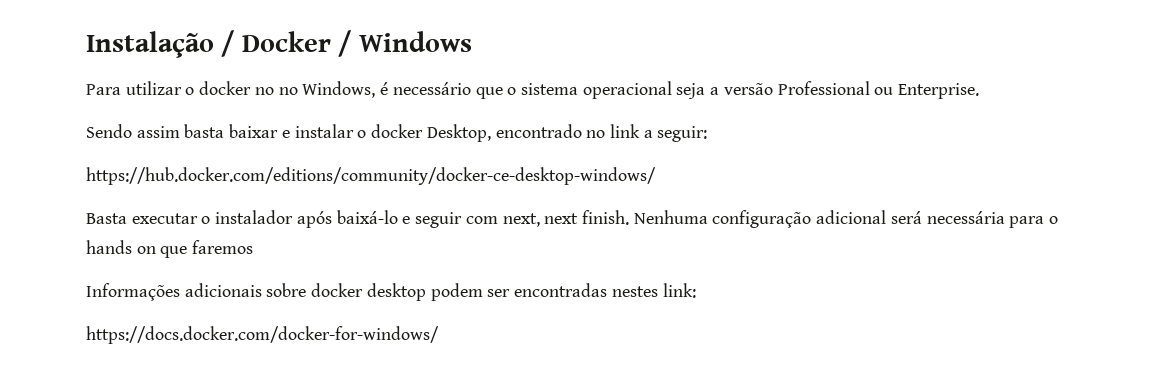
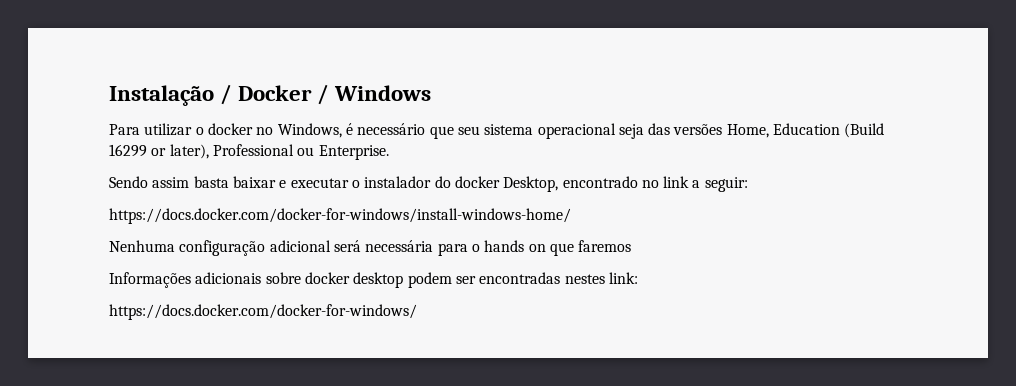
- Para utilizar o docker no no Windows, é necessário que o sistema operacional seja a versão Professional ou Enterprise.
+ Para utilizar o docker no Windows, é necessário que seu sistema operacional seja das versões Home, Education (Build 16299 or later), Professional ou Enterprise.
- Sendo assim basta baixar e instalar o docker Desktop, encontrado no link a seguir:
+ Sendo assim basta baixar e executar o instalador do docker Desktop, encontrado no link a seguir:
- https://hub.docker.com/editions/community/docker-ce-desktop-windows/
- Basta executar o instalador após baixá-lo e seguir com next, next finish. Nenhuma configuração adicional será necessária para o hands on que faremos
+ https://docs.docker.com/docker-for-windows/install-windows-home/
+ Nenhuma configuração adicional será necessária para o hands on que faremos

